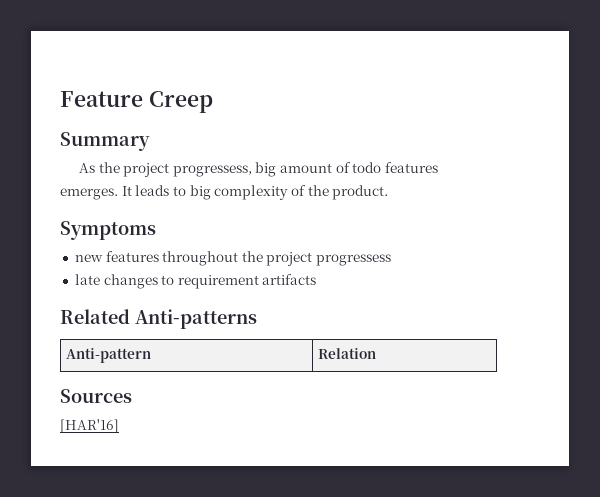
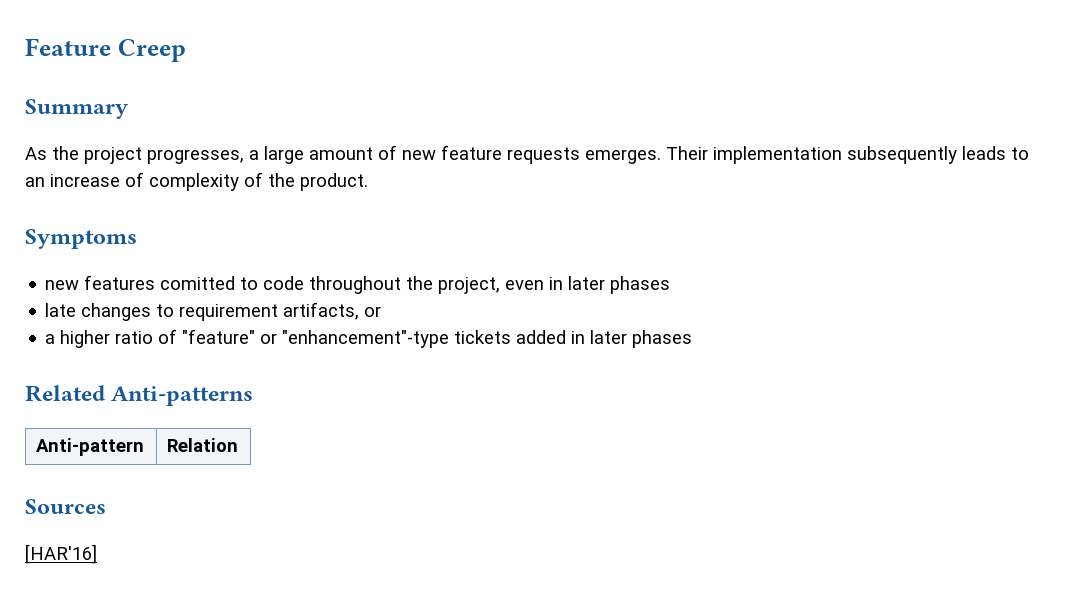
- As the project progressess, big amount of todo features emerges. It leads to big complexity of the product.
+ As the project progresses, a large amount of new feature requests emerges. Their implementation subsequently leads to an increase of complexity of the product.
- new features throughout the project progressess
- late changes to requirement artifacts
+ new features comitted to code throughout the project, even in later phases
+ late changes to requirement artifacts, or
+ a higher ratio of "feature" or "enhancement"-type tickets added in later phases

